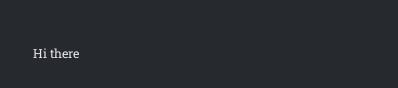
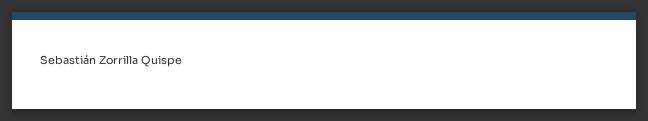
- Hi there
+ Sebastián Zorrilla Quispe

